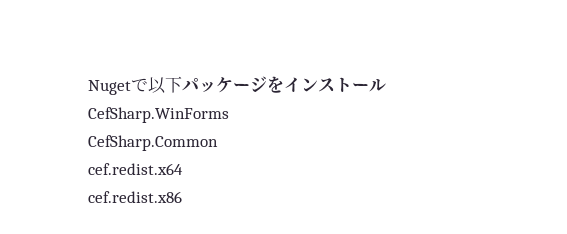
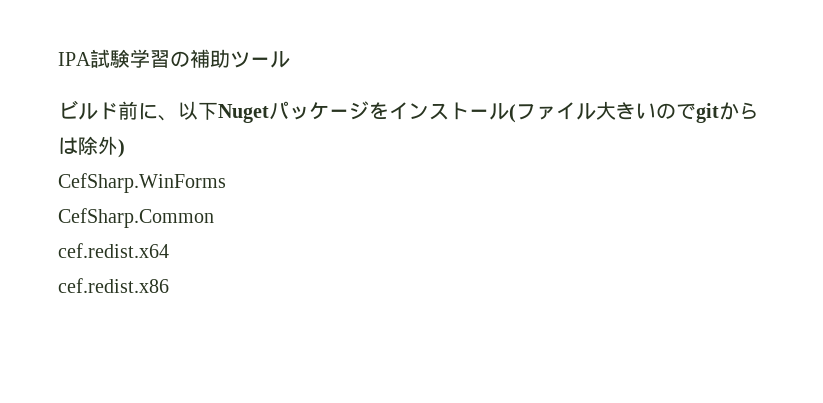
- Nugetで以下パッケージをインストール
+ IPA試験学習の補助ツール
+ ビルド前に、以下Nugetパッケージをインストール(ファイル大きいのでgitからは除外)

